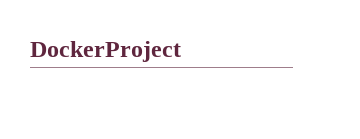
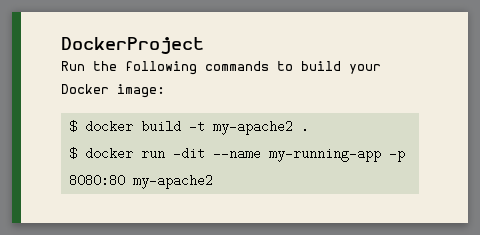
+ Run the following commands to build your Docker image:
+ $ docker build -t my-apache2 .
+ $ docker run -dit --name my-running-app -p 8080:80 my-apache2

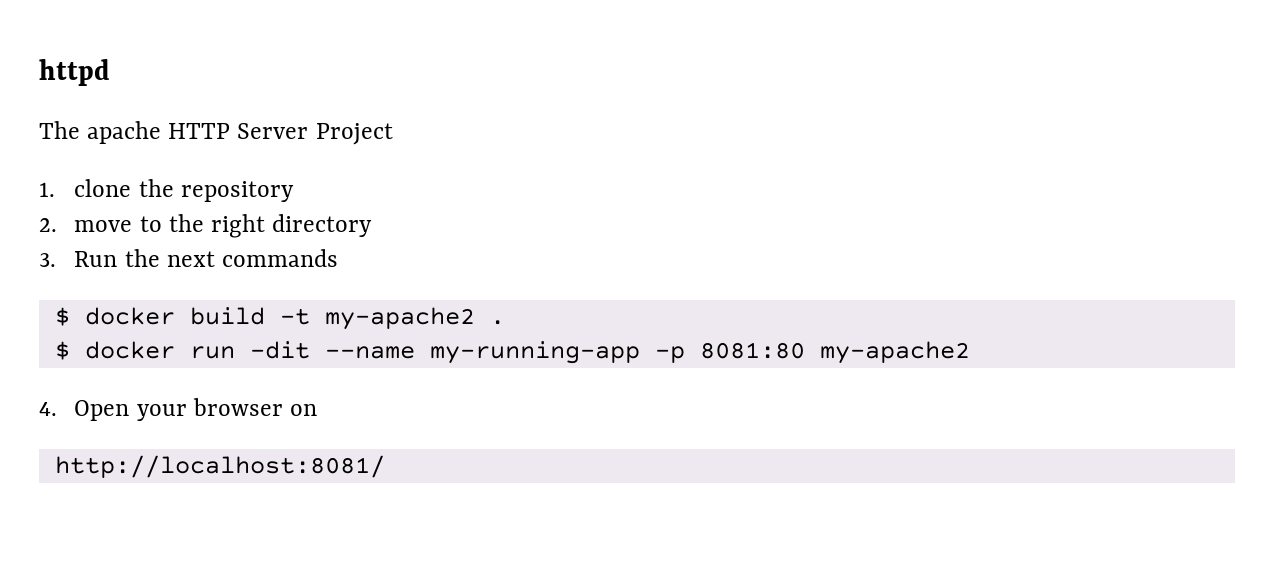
- DockerProject
- Run the following commands to build your Docker image:
+ httpd
+ The apache HTTP Server Project
+ 1. clone the repository
+ 2. move to the right directory
+ 3. Run the next commands
- $ docker run -dit --name my-running-app -p 8080:80 my-apache2
+ $ docker run -dit --name my-running-app -p 8081:80 my-apache2
+ 4. Open your browser on
+ http://localhost:8081/

